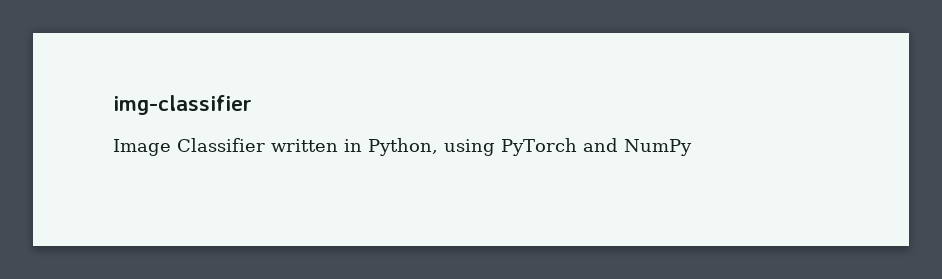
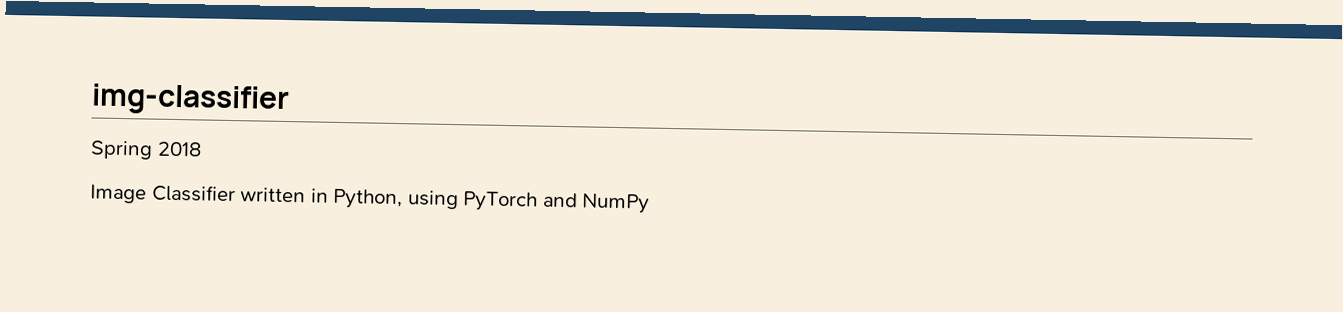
+ Spring 2018

